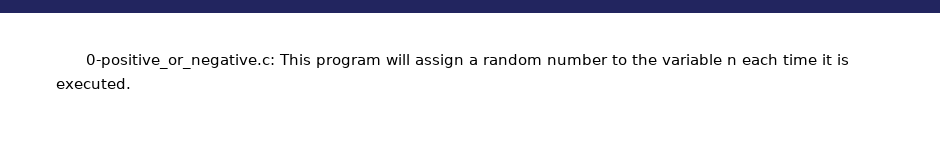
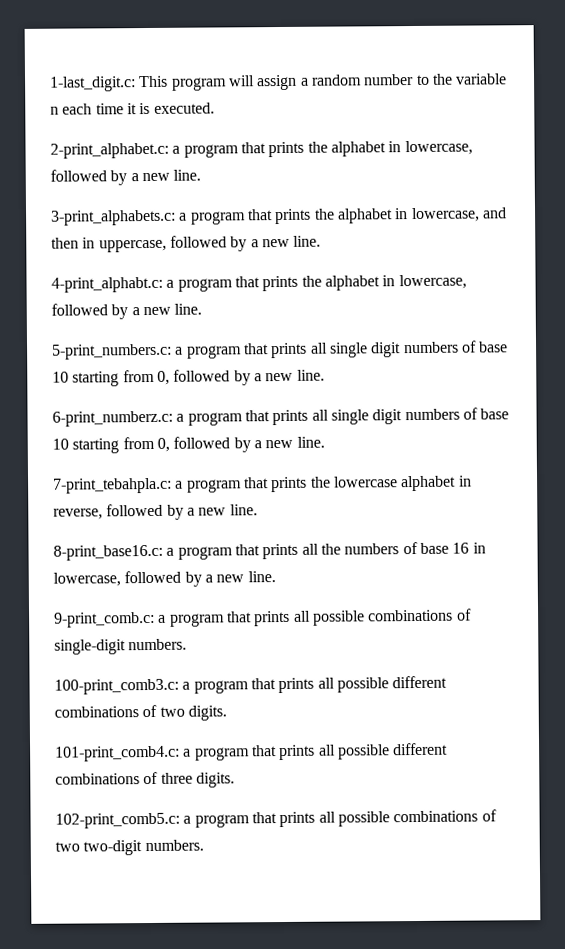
- 0-positive_or_negative.c: This program will assign a random number to the variable n each time it is executed.
+ 1-last_digit.c: This program will assign a random number to the variable n each time it is executed.
+ 2-print_alphabet.c: a program that prints the alphabet in lowercase, followed by a new line.
+ 3-print_alphabets.c: a program that prints the alphabet in lowercase, and then in uppercase, followed by a new line.
+ 4-print_alphabt.c: a program that prints the alphabet in lowercase, followed by a new line.
+ 5-print_numbers.c: a program that prints all single digit numbers of base 10 starting from 0, followed by a new line.
+ 6-print_numberz.c: a program that prints all single digit numbers of base 10 starting from 0, followed by a new line.
+ 7-print_tebahpla.c: a program that prints the lowercase alphabet in reverse, followed by a new line.
+ 8-print_base16.c: a program that prints all the numbers of base 16 in lowercase, followed by a new line.
+ 9-print_comb.c: a program that prints all possible combinations of single-digit numbers.
+ 100-print_comb3.c: a program that prints all possible different combinations of two digits.
+ 101-print_comb4.c: a program that prints all possible different combinations of three digits.
+ 102-print_comb5.c: a program that prints all possible combinations of two two-digit numbers.

